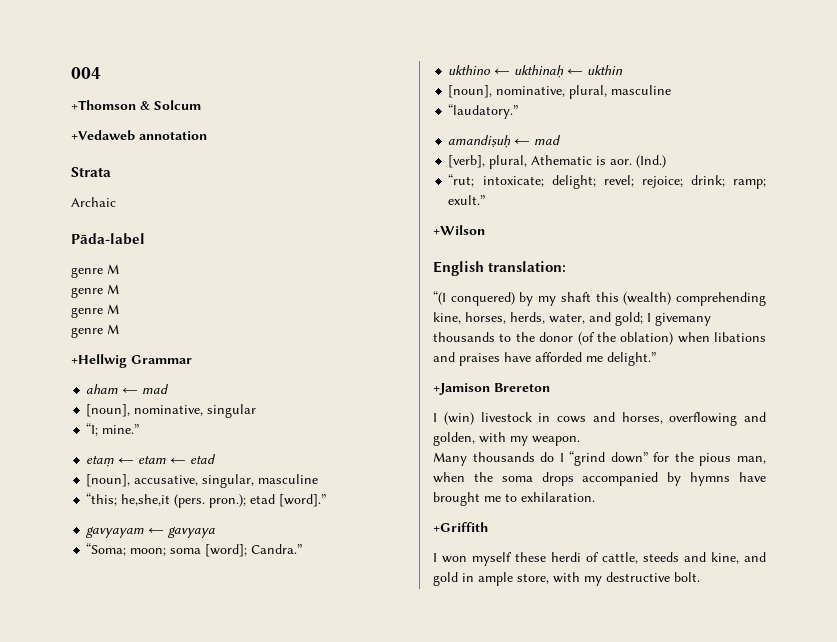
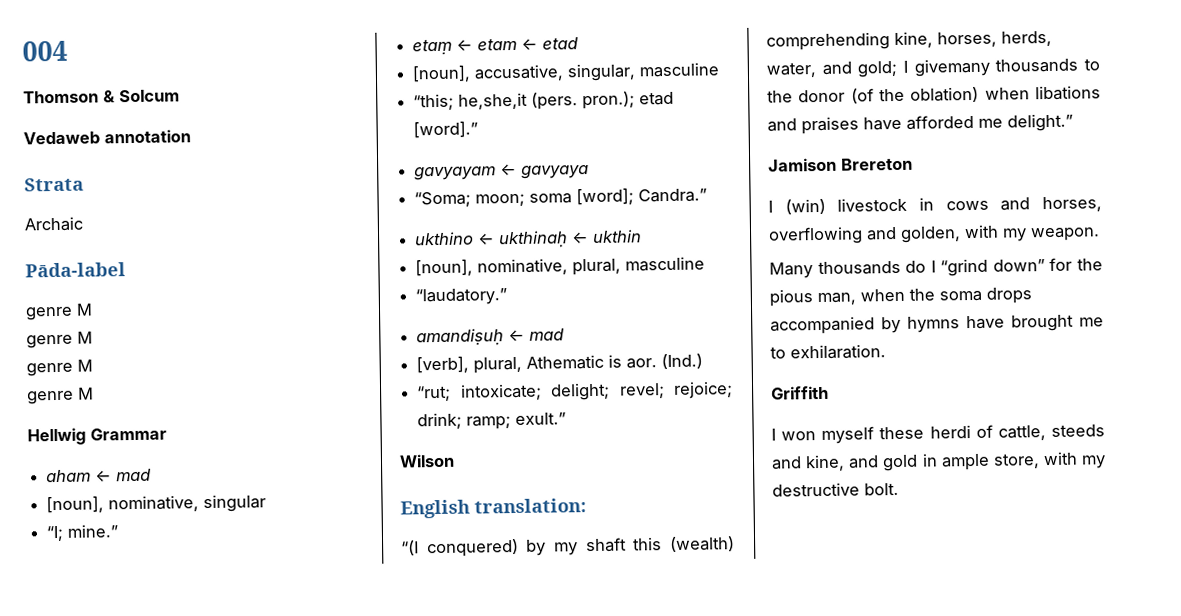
- +Thomson & Solcum
+ Thomson & Solcum
- +Vedaweb annotation
+ Vedaweb annotation
- +Hellwig Grammar
+ Hellwig Grammar
- +Wilson
+ Wilson
- +Jamison Brereton
+ Jamison Brereton
- +Griffith
+ Griffith

